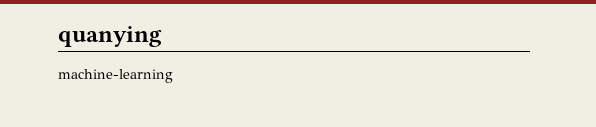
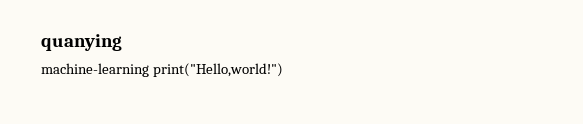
- machine-learning
+ machine-learning print("Hello,world!")

